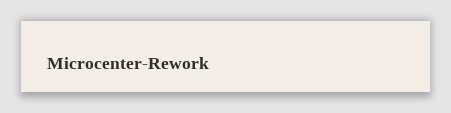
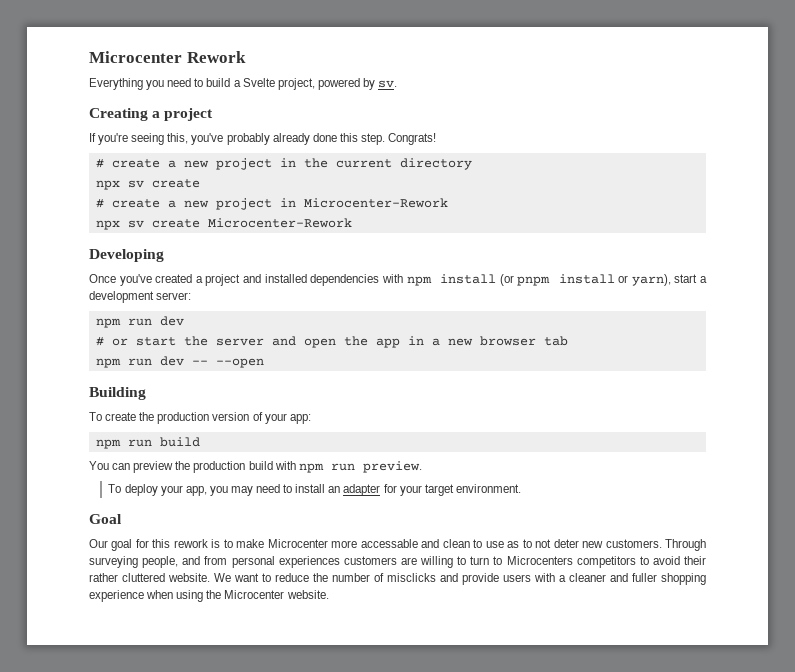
- Microcenter-Rework
+ Microcenter Rework
+ Everything you need to build a Svelte project, powered by sv.
+ Creating a project
+ If you're seeing this, you've probably already done this step. Congrats!
+ # create a new project in the current directory
+ npx sv create
+ # create a new project in Microcenter-Rework
+ npx sv create Microcenter-Rework
+ Developing
+ Once you've created a project and installed dependencies with npm install (or pnpm install or yarn), start a development server:
+ npm run dev
+ # or start the server and open the app in a new browser tab
+ npm run dev -- --open
+ Building
+ To create the production version of your app:
+ npm run build
+ You can preview the production build with npm run preview.
+ To deploy your app, you may need to install an adapter for your target environment.
+ Goal
+ Our goal for this rework is to make Microcenter more accessable and clean to use as to not deter new customers. Through surveying people, and from personal experiences customers are willing to turn to Microcenters competitors to avoid their rather cluttered website. We want to reduce the number of misclicks and provide users with a cleaner and fuller shopping experience when using the Microcenter website.

